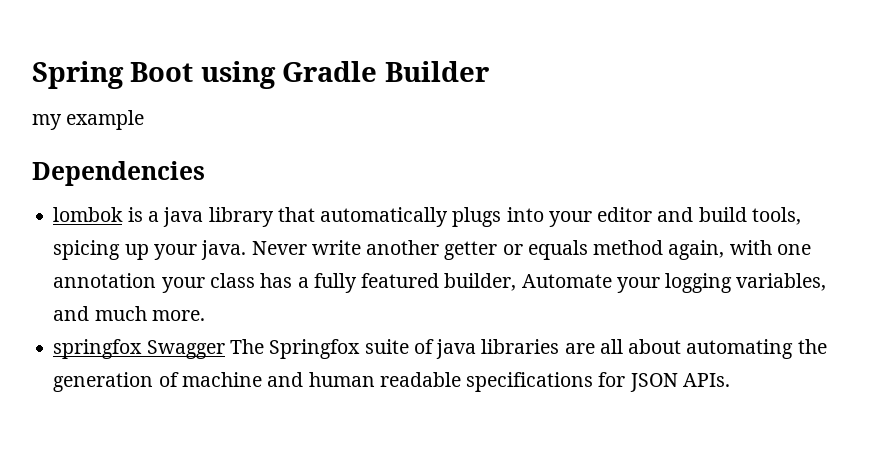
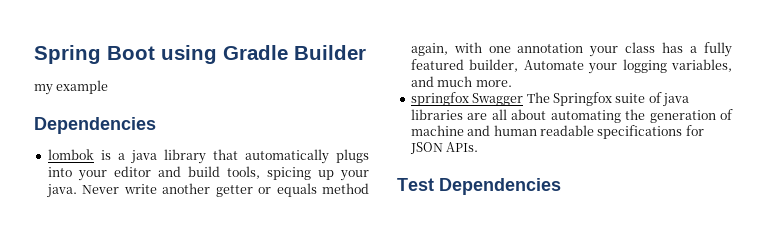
+ Test Dependencies

